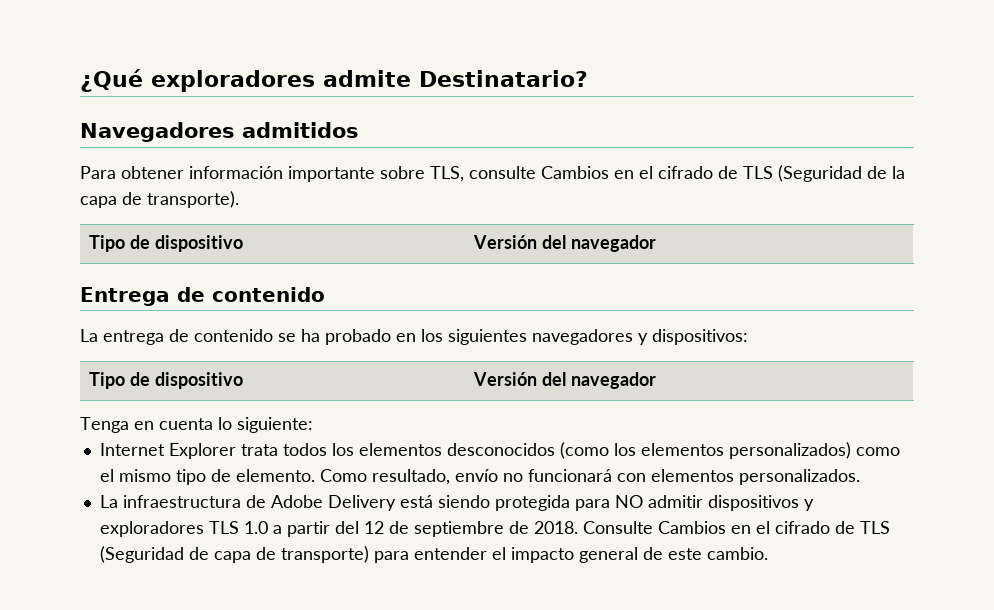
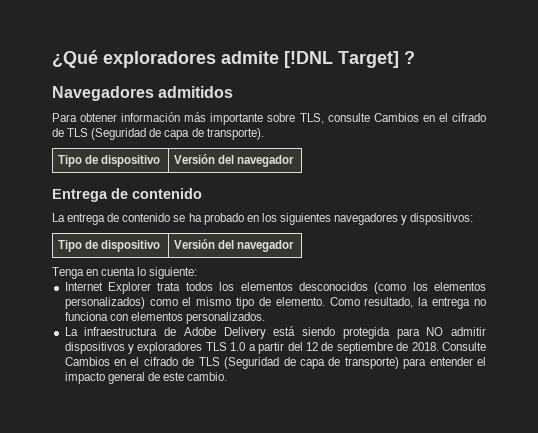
- ¿Qué exploradores admite Destinatario?
+ ¿Qué exploradores admite [!DNL Target] ?
- Para obtener información importante sobre TLS, consulte Cambios en el cifrado de TLS (Seguridad de la capa de transporte).
+ Para obtener información más importante sobre TLS, consulte Cambios en el cifrado de TLS (Seguridad de capa de transporte).
- Como resultado, envío no funcionará con elementos personalizados.
+ Como resultado, la entrega no funciona con elementos personalizados.

